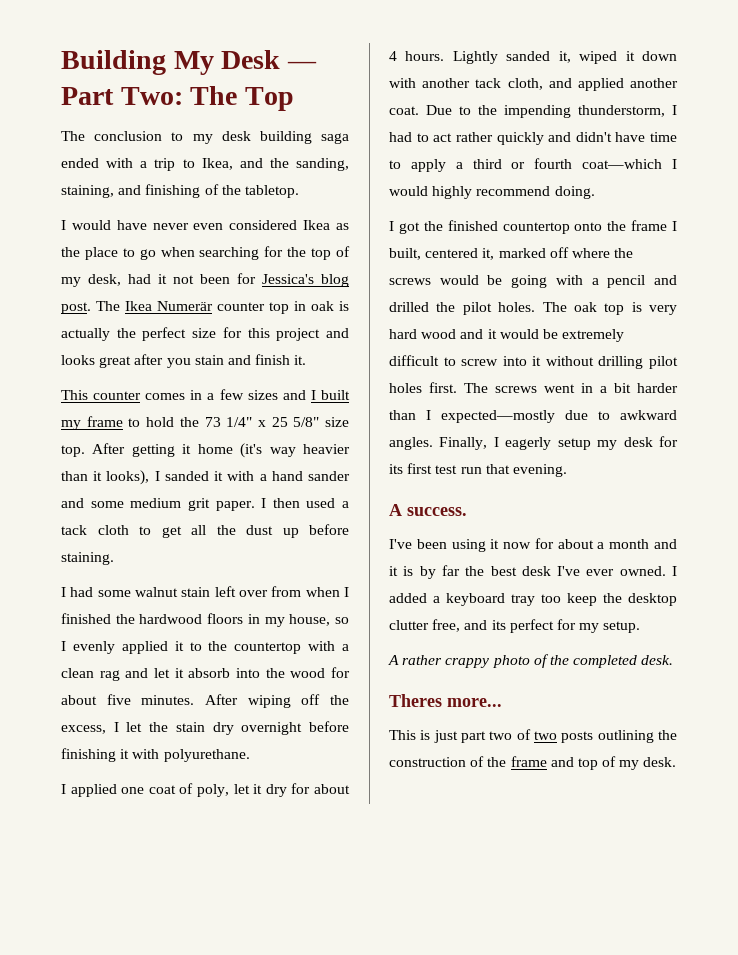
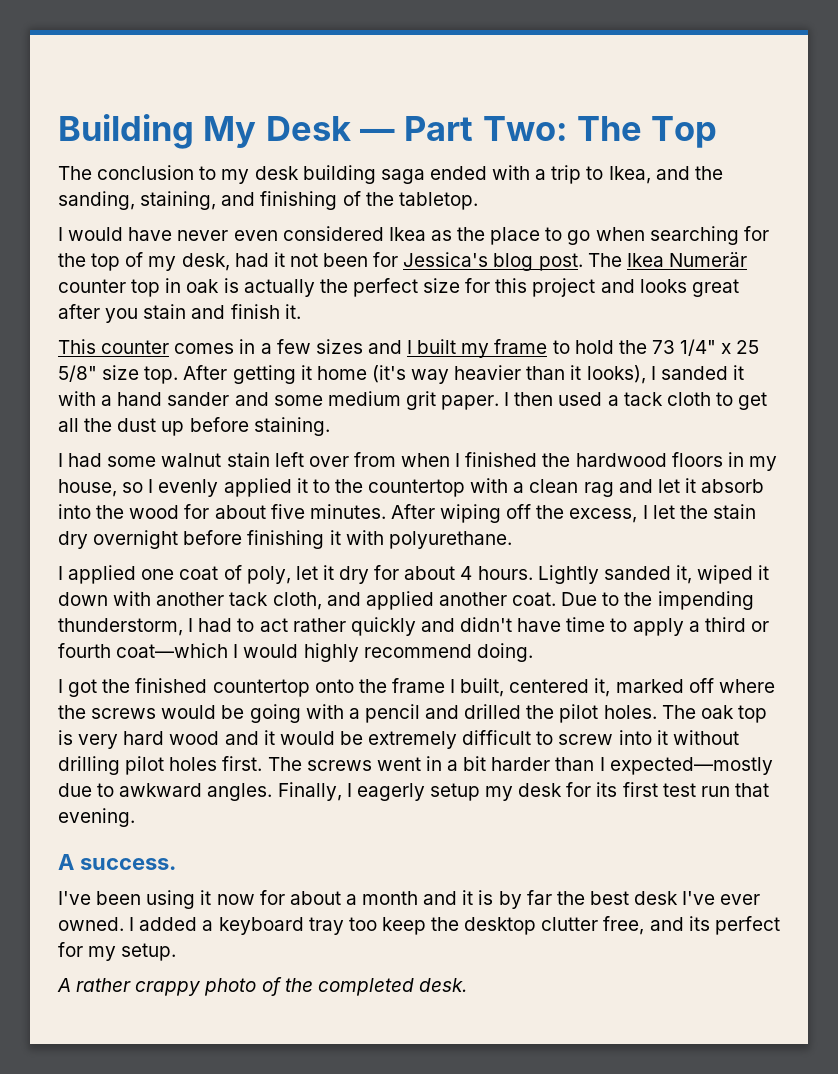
- Theres more...
- This is just part two of two posts outlining the construction of the frame and top of my desk.

